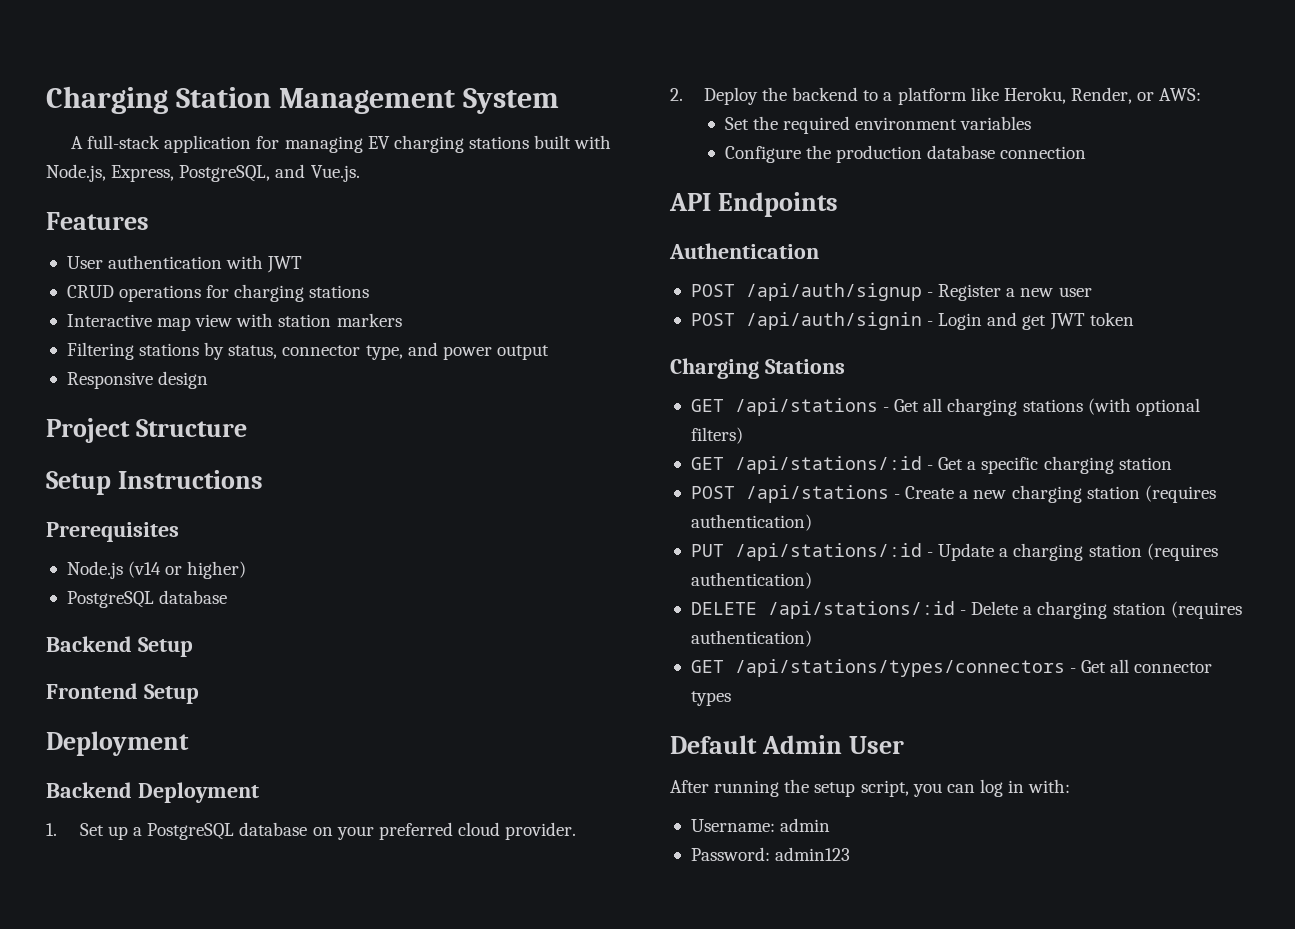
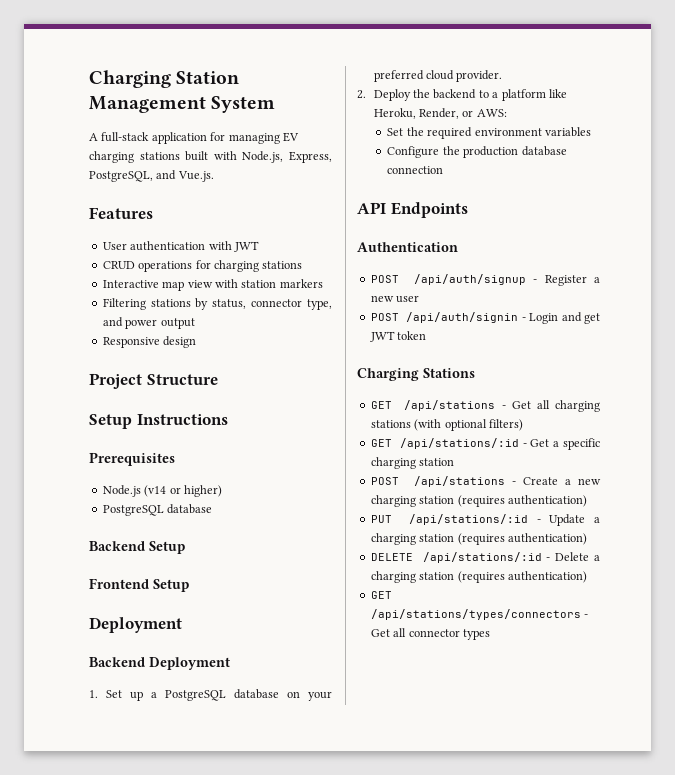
- Default Admin User
- After running the setup script, you can log in with:
- Username: admin
- Password: admin123

